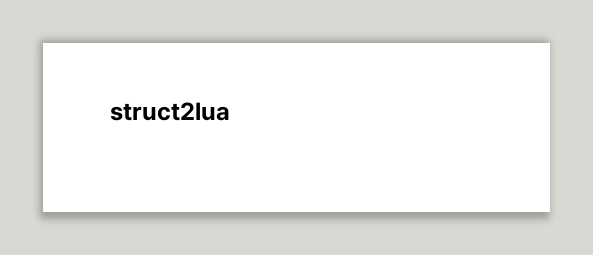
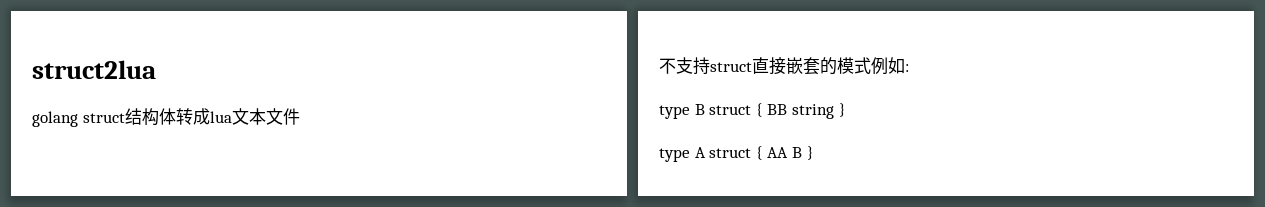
+ golang struct结构体转成lua文本文件
+ 不支持struct直接嵌套的模式例如:
+ type B struct { BB string }
+ type A struct { AA B }

